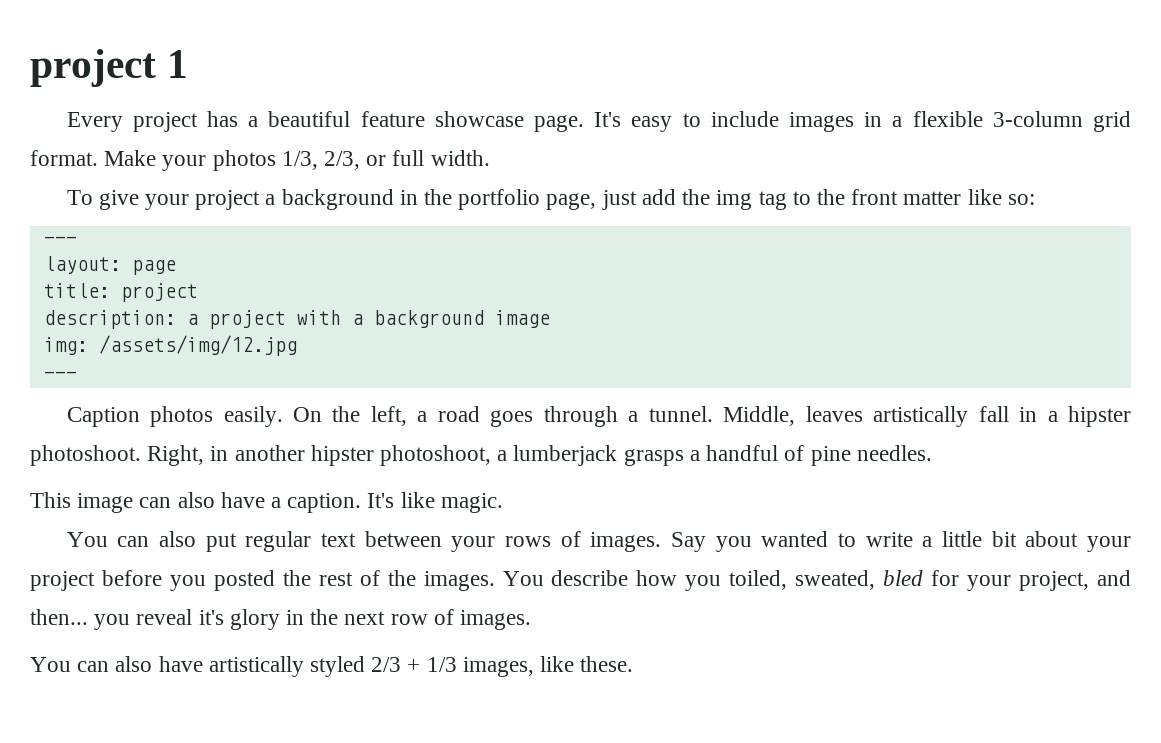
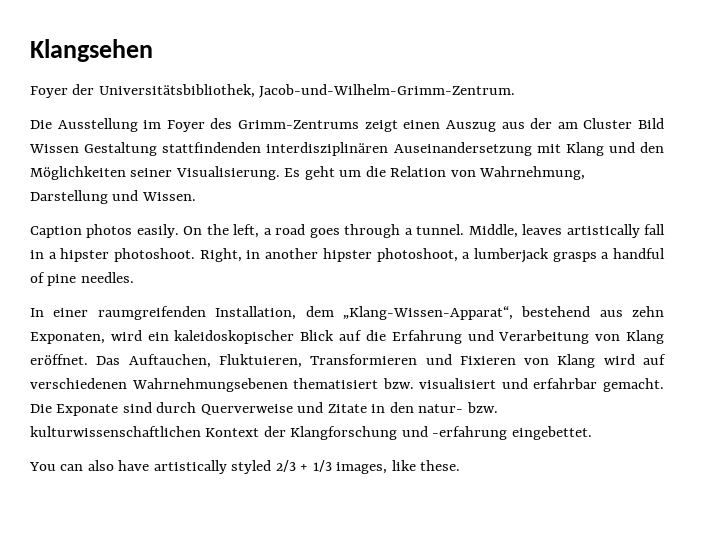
- project 1
- Every project has a beautiful feature showcase page. It's easy to include images in a flexible 3-column grid format. Make your photos 1/3, 2/3, or full width.
- To give your project a background in the portfolio page, just add the img tag to the front matter like so:
- ---
- layout: page
- title: project
- description: a project with a background image
- img: /assets/img/12.jpg
- ---
+ Klangsehen
+ Foyer der Universitätsbibliothek, Jacob-und-Wilhelm-Grimm-Zentrum.
+ Die Ausstellung im Foyer des Grimm-Zentrums zeigt einen Auszug aus der am Cluster Bild Wissen Gestaltung stattfindenden interdisziplinären Auseinandersetzung mit Klang und den Möglichkeiten seiner Visualisierung. Es geht um die Relation von Wahrnehmung, Darstellung und Wissen.
- This image can also have a caption. It's like magic.
- You can also put regular text between your rows of images. Say you wanted to write a little bit about your project before you posted the rest of the images. You describe how you toiled, sweated, bled for your project, and then... you reveal it's glory in the next row of images.
+ In einer raumgreifenden Installation, dem „Klang-Wissen-Apparat“, bestehend aus zehn Exponaten, wird ein kaleidoskopischer Blick auf die Erfahrung und Verarbeitung von Klang eröffnet. Das Auftauchen, Fluktuieren, Transformieren und Fixieren von Klang wird auf verschiedenen Wahrnehmungsebenen thematisiert bzw. visualisiert und erfahrbar gemacht. Die Exponate sind durch Querverweise und Zitate in den natur- bzw. kulturwissenschaftlichen Kontext der Klangforschung und -erfahrung eingebettet.

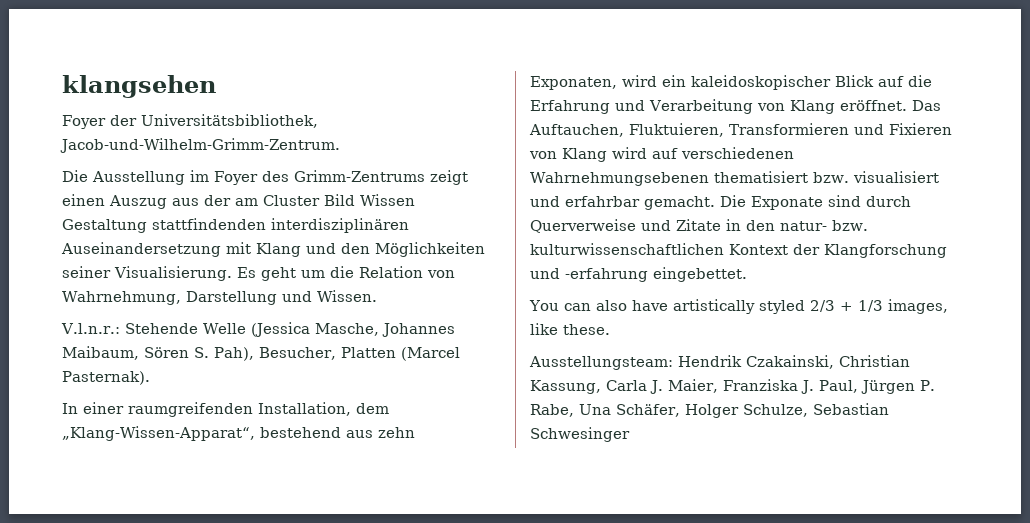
- Klangsehen
+ klangsehen
- Caption photos easily. On the left, a road goes through a tunnel. Middle, leaves artistically fall in a hipster photoshoot. Right, in another hipster photoshoot, a lumberjack grasps a handful of pine needles.
+ V.l.n.r.: Stehende Welle (Jessica Masche, Johannes Maibaum, Sören S. Pah), Besucher, Platten (Marcel Pasternak).
+ Ausstellungsteam: Hendrik Czakainski, Christian Kassung, Carla J. Maier, Franziska J. Paul, Jürgen P. Rabe, Una Schäfer, Holger Schulze, Sebastian Schwesinger

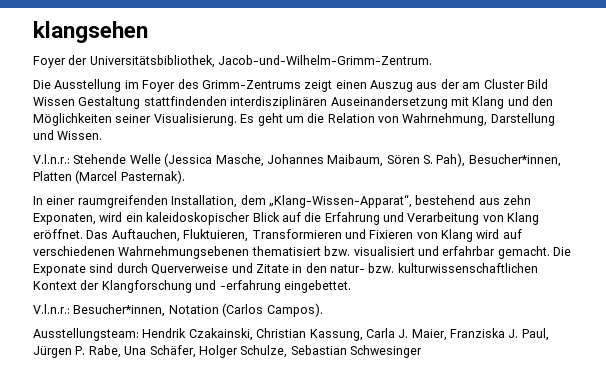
- V.l.n.r.: Stehende Welle (Jessica Masche, Johannes Maibaum, Sören S. Pah), Besucher, Platten (Marcel Pasternak).
+ V.l.n.r.: Stehende Welle (Jessica Masche, Johannes Maibaum, Sören S. Pah), Besucher*innen, Platten (Marcel Pasternak).
- You can also have artistically styled 2/3 + 1/3 images, like these.
+ V.l.n.r.: Besucher*innen, Notation (Carlos Campos).

